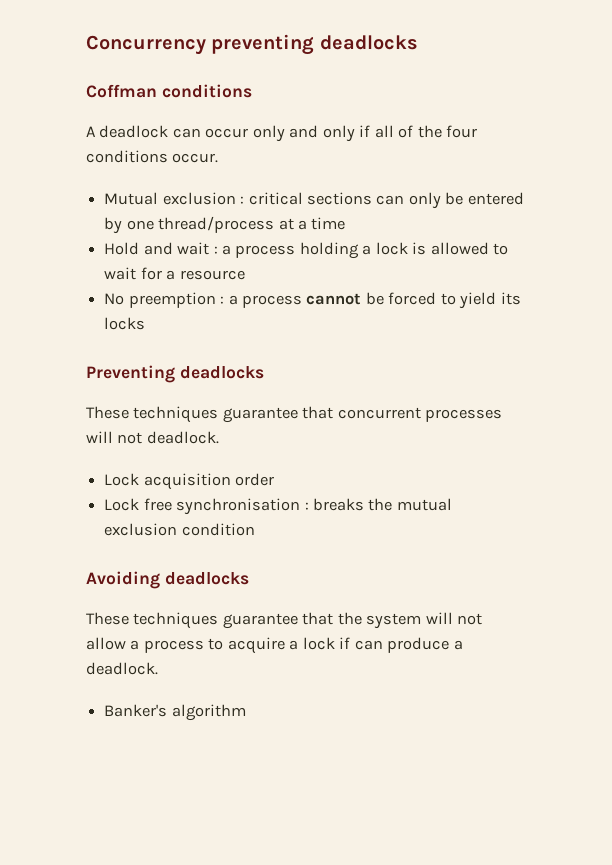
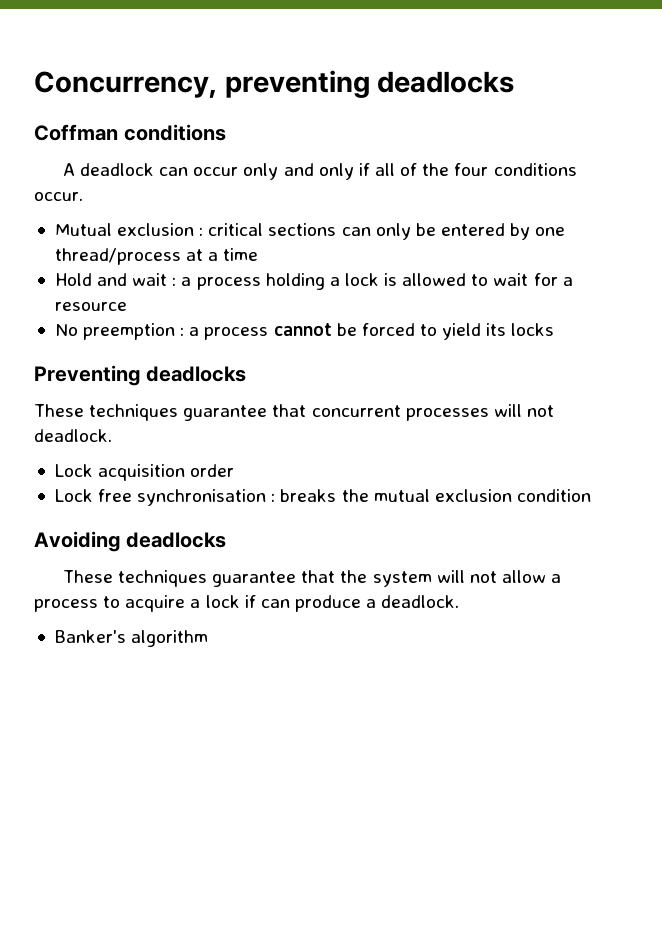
- Concurrency preventing deadlocks
+ Concurrency, preventing deadlocks

